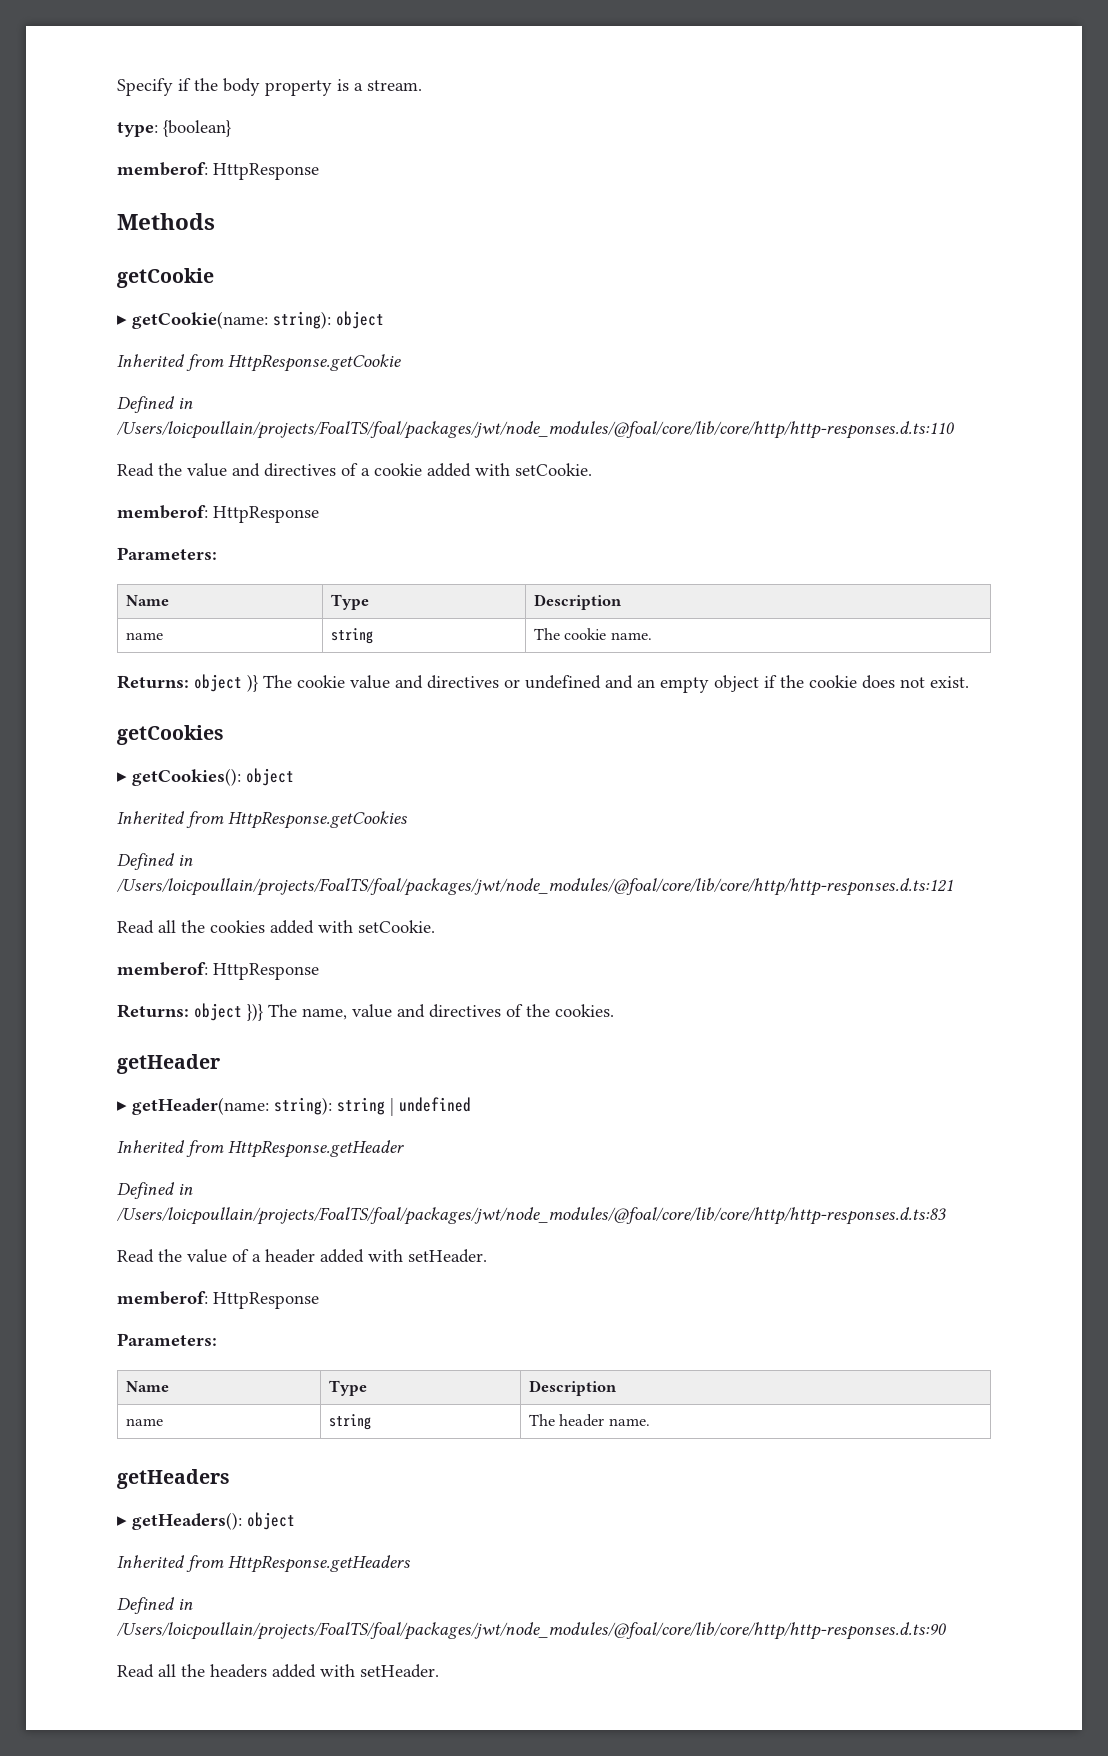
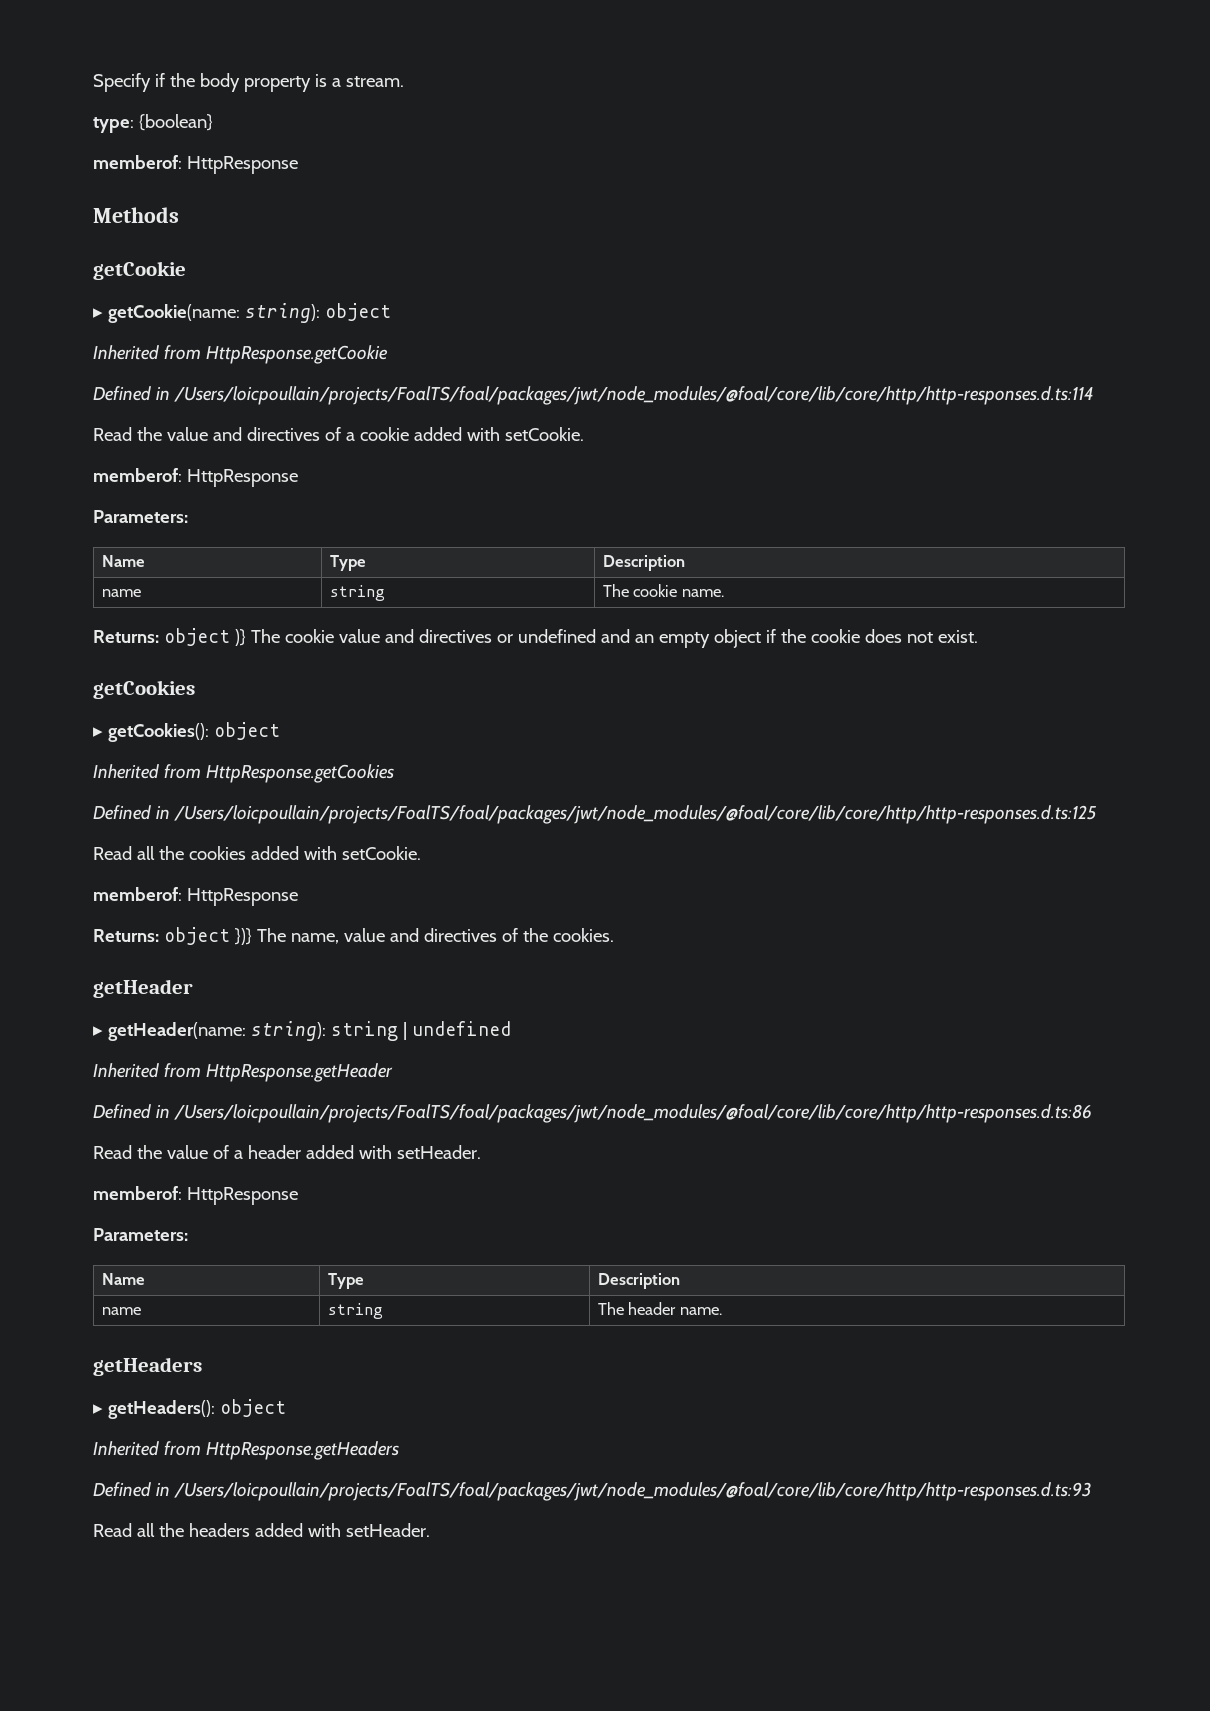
- Defined in /Users/loicpoullain/projects/FoalTS/foal/packages/jwt/node_modules/@foal/core/lib/core/http/http-responses.d.ts:110
+ Defined in /Users/loicpoullain/projects/FoalTS/foal/packages/jwt/node_modules/@foal/core/lib/core/http/http-responses.d.ts:114
- Defined in /Users/loicpoullain/projects/FoalTS/foal/packages/jwt/node_modules/@foal/core/lib/core/http/http-responses.d.ts:121
+ Defined in /Users/loicpoullain/projects/FoalTS/foal/packages/jwt/node_modules/@foal/core/lib/core/http/http-responses.d.ts:125
- Defined in /Users/loicpoullain/projects/FoalTS/foal/packages/jwt/node_modules/@foal/core/lib/core/http/http-responses.d.ts:83
+ Defined in /Users/loicpoullain/projects/FoalTS/foal/packages/jwt/node_modules/@foal/core/lib/core/http/http-responses.d.ts:86
- Defined in /Users/loicpoullain/projects/FoalTS/foal/packages/jwt/node_modules/@foal/core/lib/core/http/http-responses.d.ts:90
+ Defined in /Users/loicpoullain/projects/FoalTS/foal/packages/jwt/node_modules/@foal/core/lib/core/http/http-responses.d.ts:93

